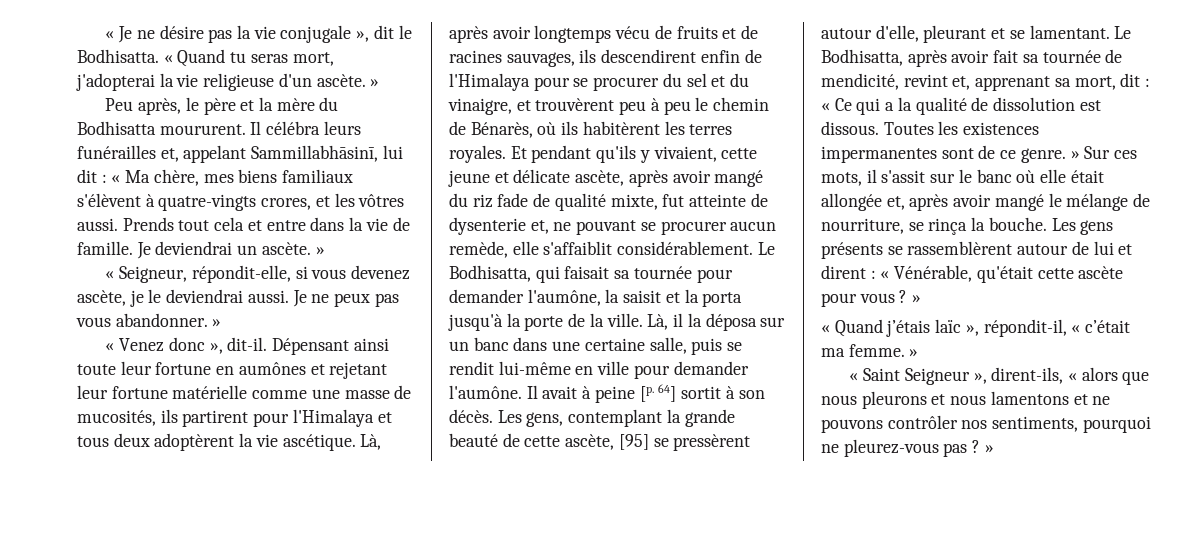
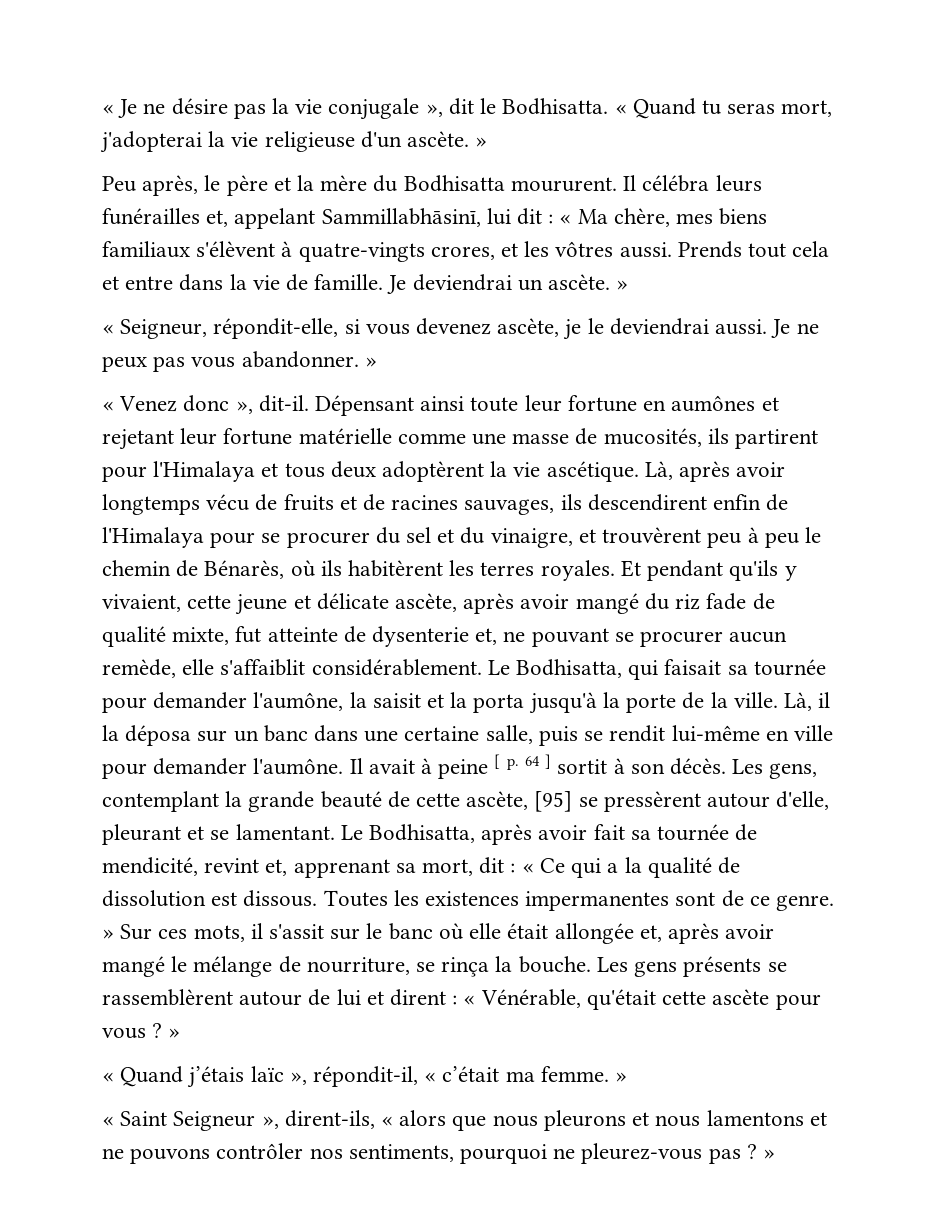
- Il avait à peine [p. 64] sortit à son décès.
+ Il avait à peine [ p. 64 ] sortit à son décès.

